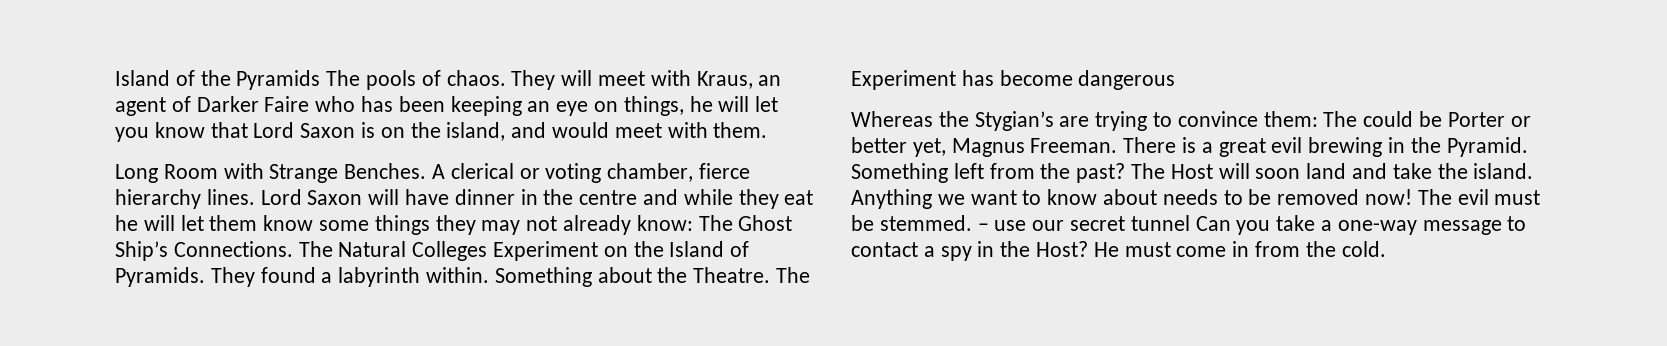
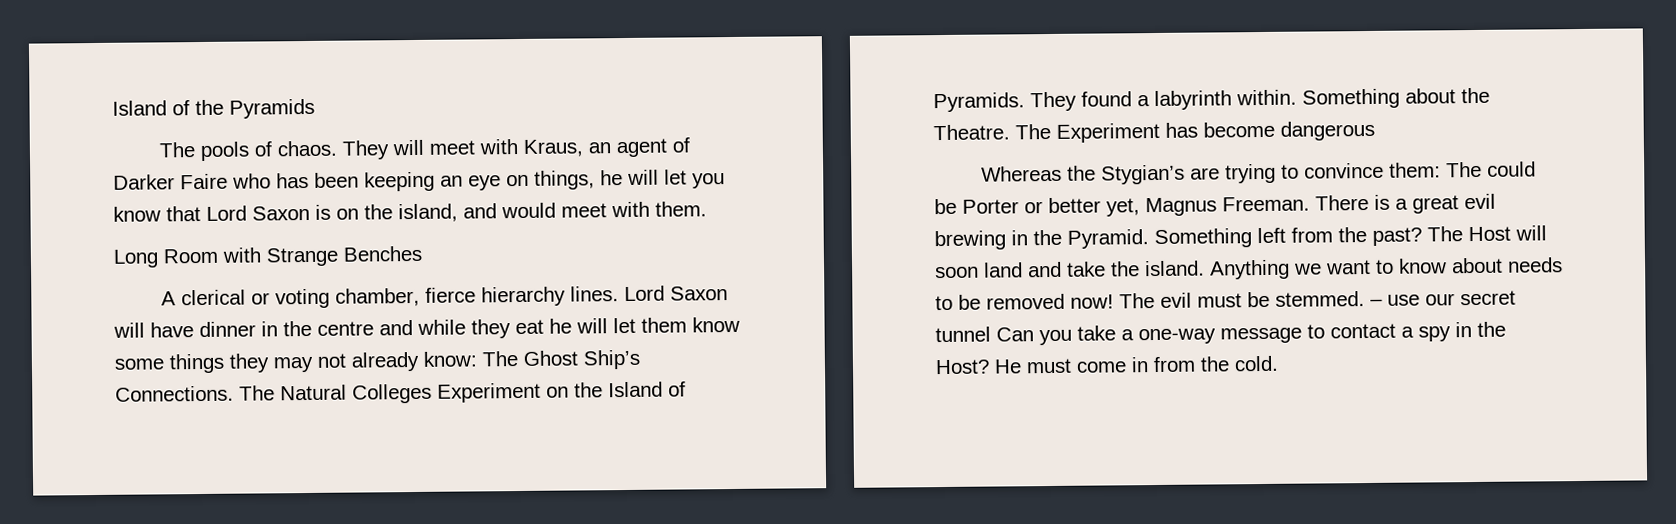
- Island of the Pyramids The pools of chaos.
+ Island of the Pyramids
+ The pools of chaos.
- Long Room with Strange Benches. A clerical or voting chamber, fierce hierarchy lines.
+ Long Room with Strange Benches
+ A clerical or voting chamber, fierce hierarchy lines.

